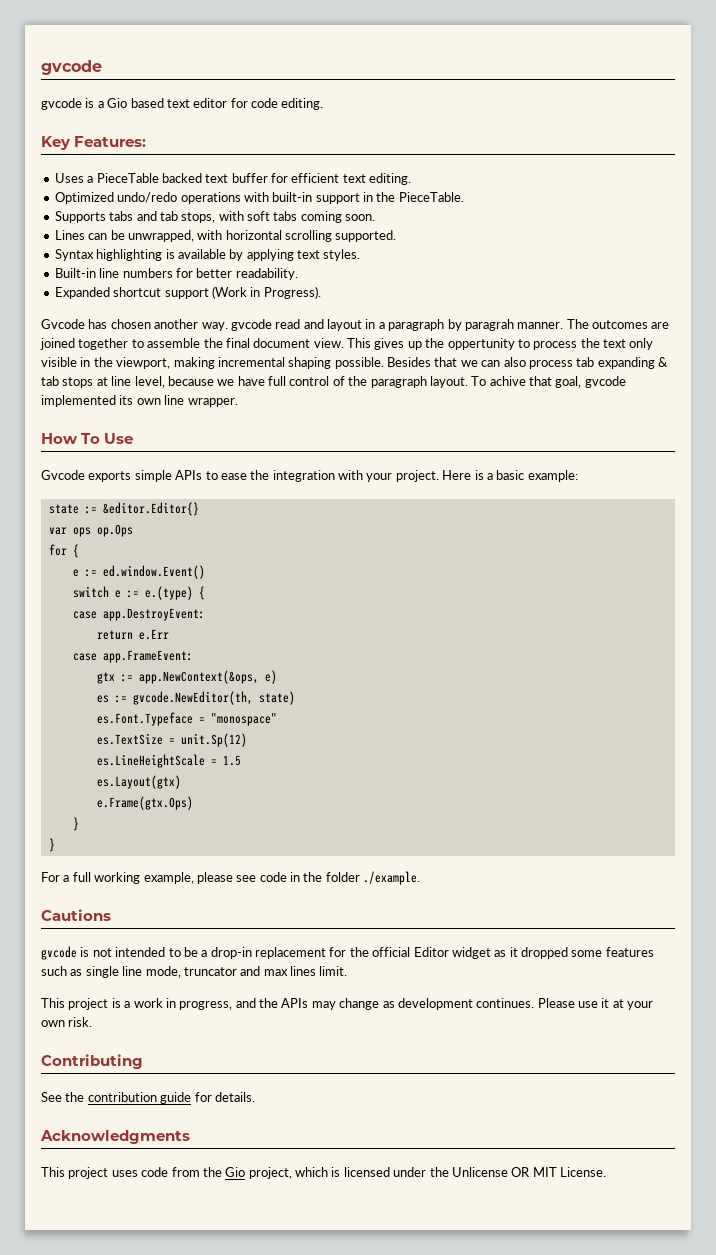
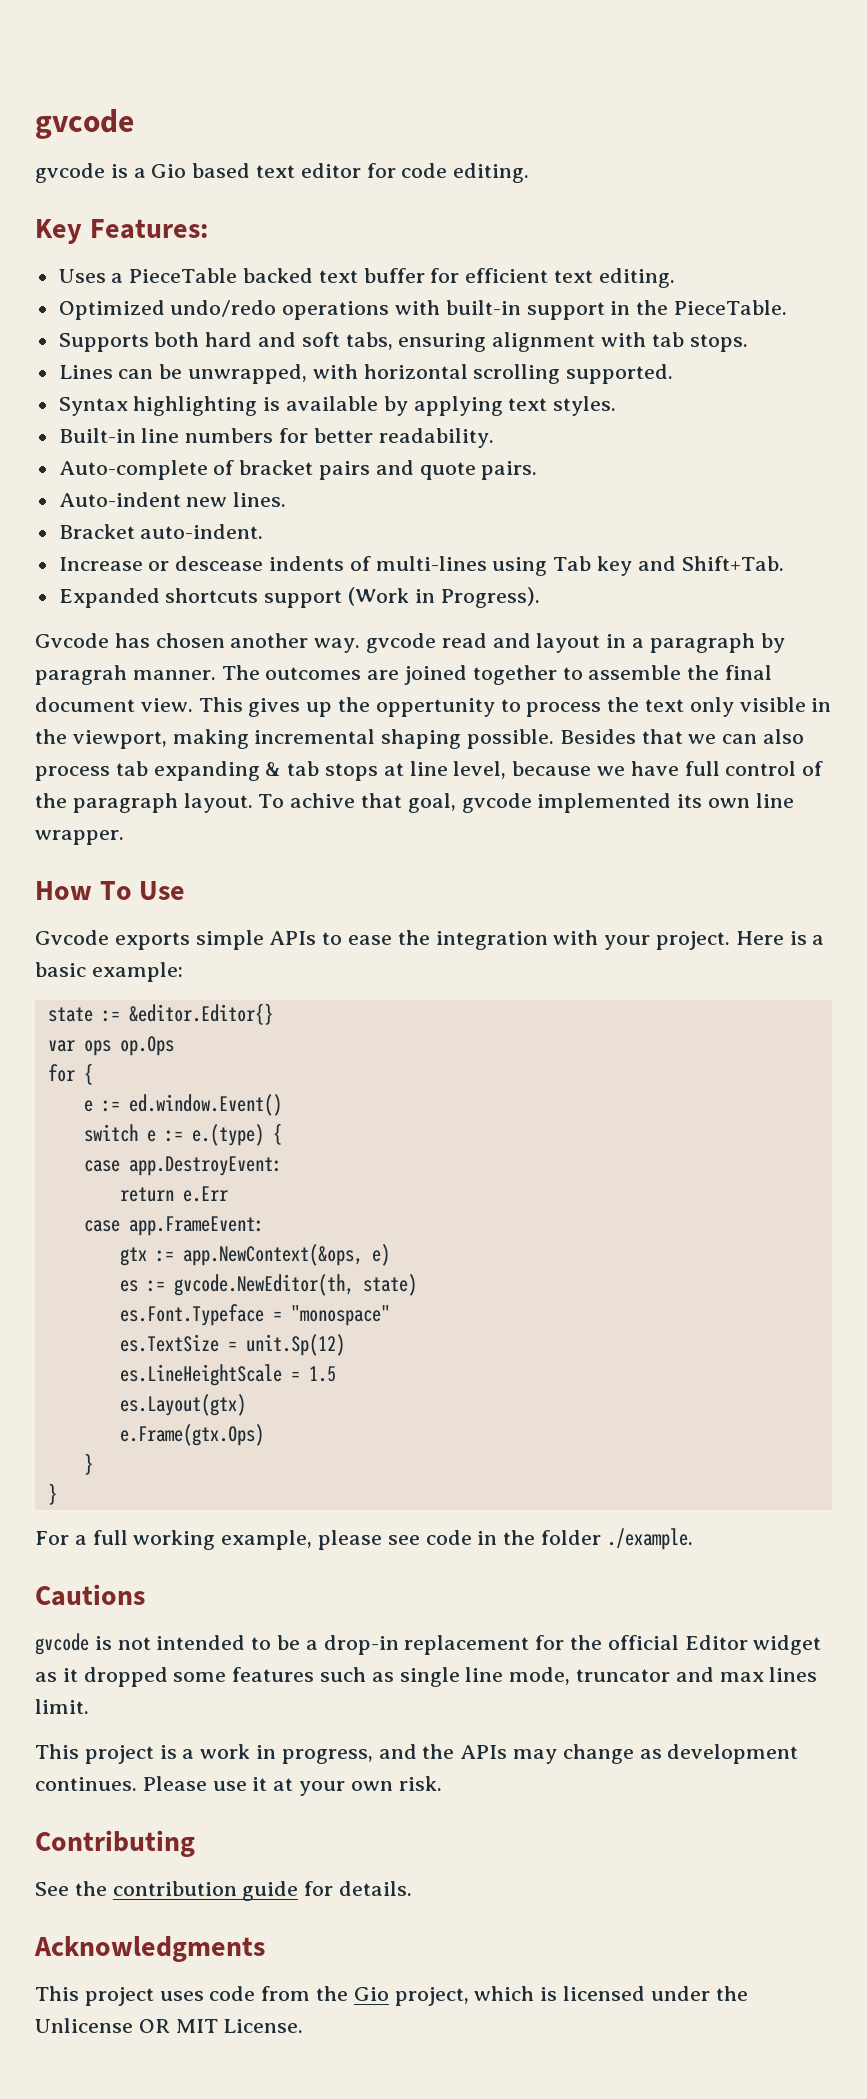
- Supports tabs and tab stops, with soft tabs coming soon.
+ Supports both hard and soft tabs, ensuring alignment with tab stops.
+ Auto-complete of bracket pairs and quote pairs.
+ Auto-indent new lines.
+ Bracket auto-indent.
+ Increase or descease indents of multi-lines using Tab key and Shift+Tab.
- Expanded shortcut support (Work in Progress).
+ Expanded shortcuts support (Work in Progress).

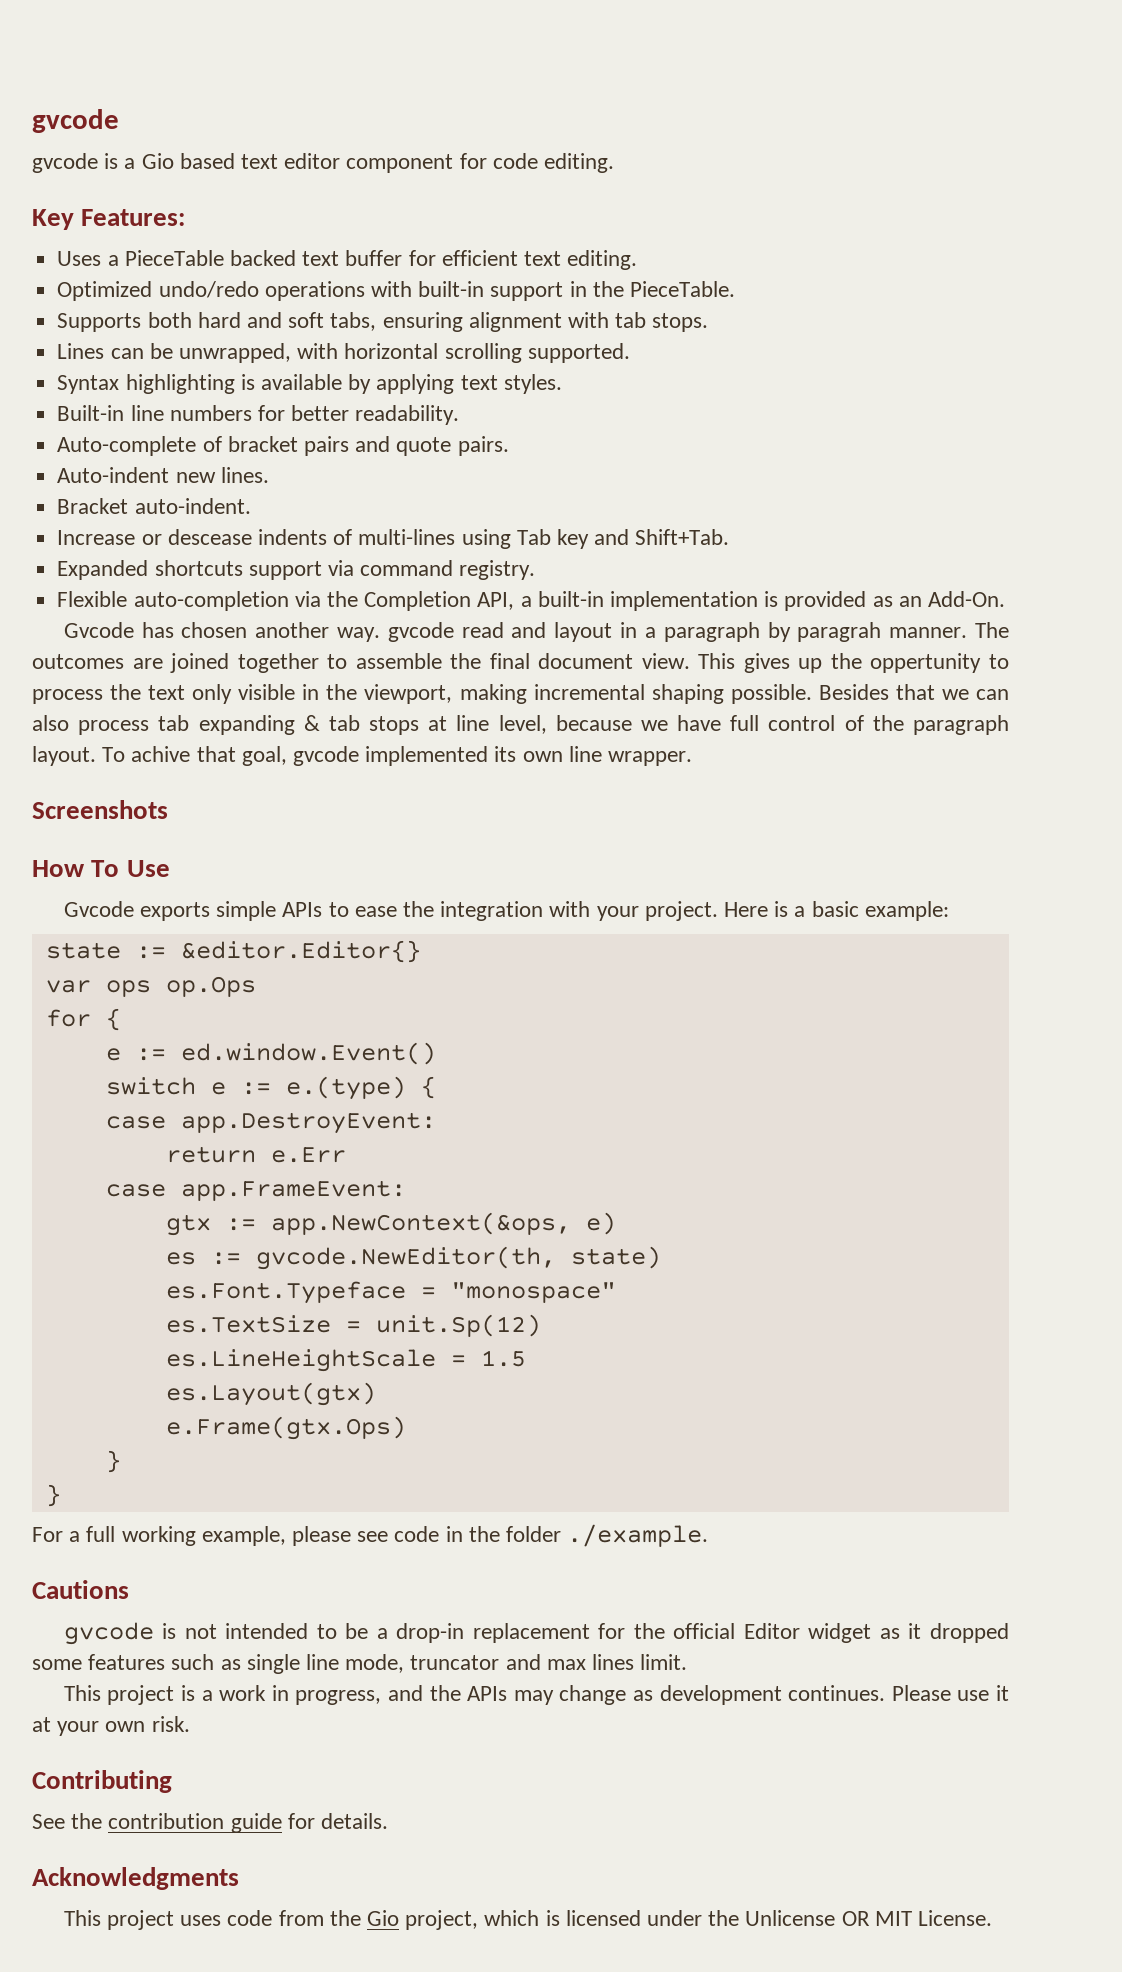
- gvcode is a Gio based text editor for code editing.
+ gvcode is a Gio based text editor component for code editing.
- Expanded shortcuts support (Work in Progress).
+ Expanded shortcuts support via command registry.
+ Flexible auto-completion via the Completion API, a built-in implementation is provided as an Add-On.
+ Screenshots

